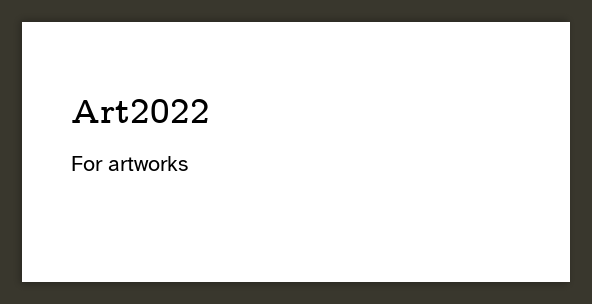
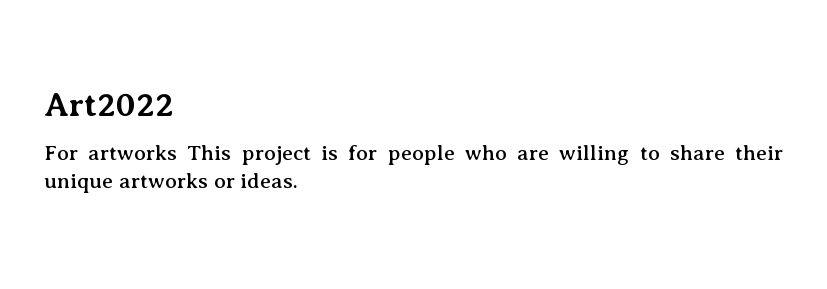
- For artworks
+ For artworks This project is for people who are willing to share their unique artworks or ideas.

